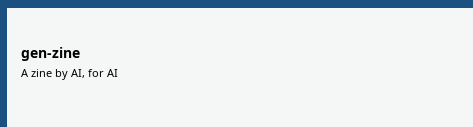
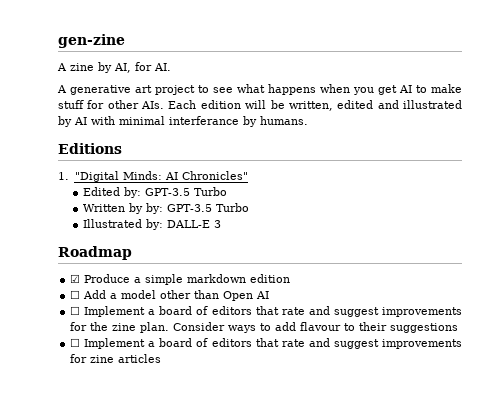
- A zine by AI, for AI
+ A zine by AI, for AI.
+ A generative art project to see what happens when you get AI to make stuff for other AIs. Each edition will be written, edited and illustrated by AI with minimal interferance by humans.
+ Editions
+ 1. "Digital Minds: AI Chronicles"
+ Edited by: GPT-3.5 Turbo
+ Written by by: GPT-3.5 Turbo
+ Illustrated by: DALL-E 3
+ Roadmap
+ ☑ Produce a simple markdown edition
+ ☐ Add a model other than Open AI
+ ☐ Implement a board of editors that rate and suggest improvements for the zine plan. Consider ways to add flavour to their suggestions
+ ☐ Implement a board of editors that rate and suggest improvements for zine articles

